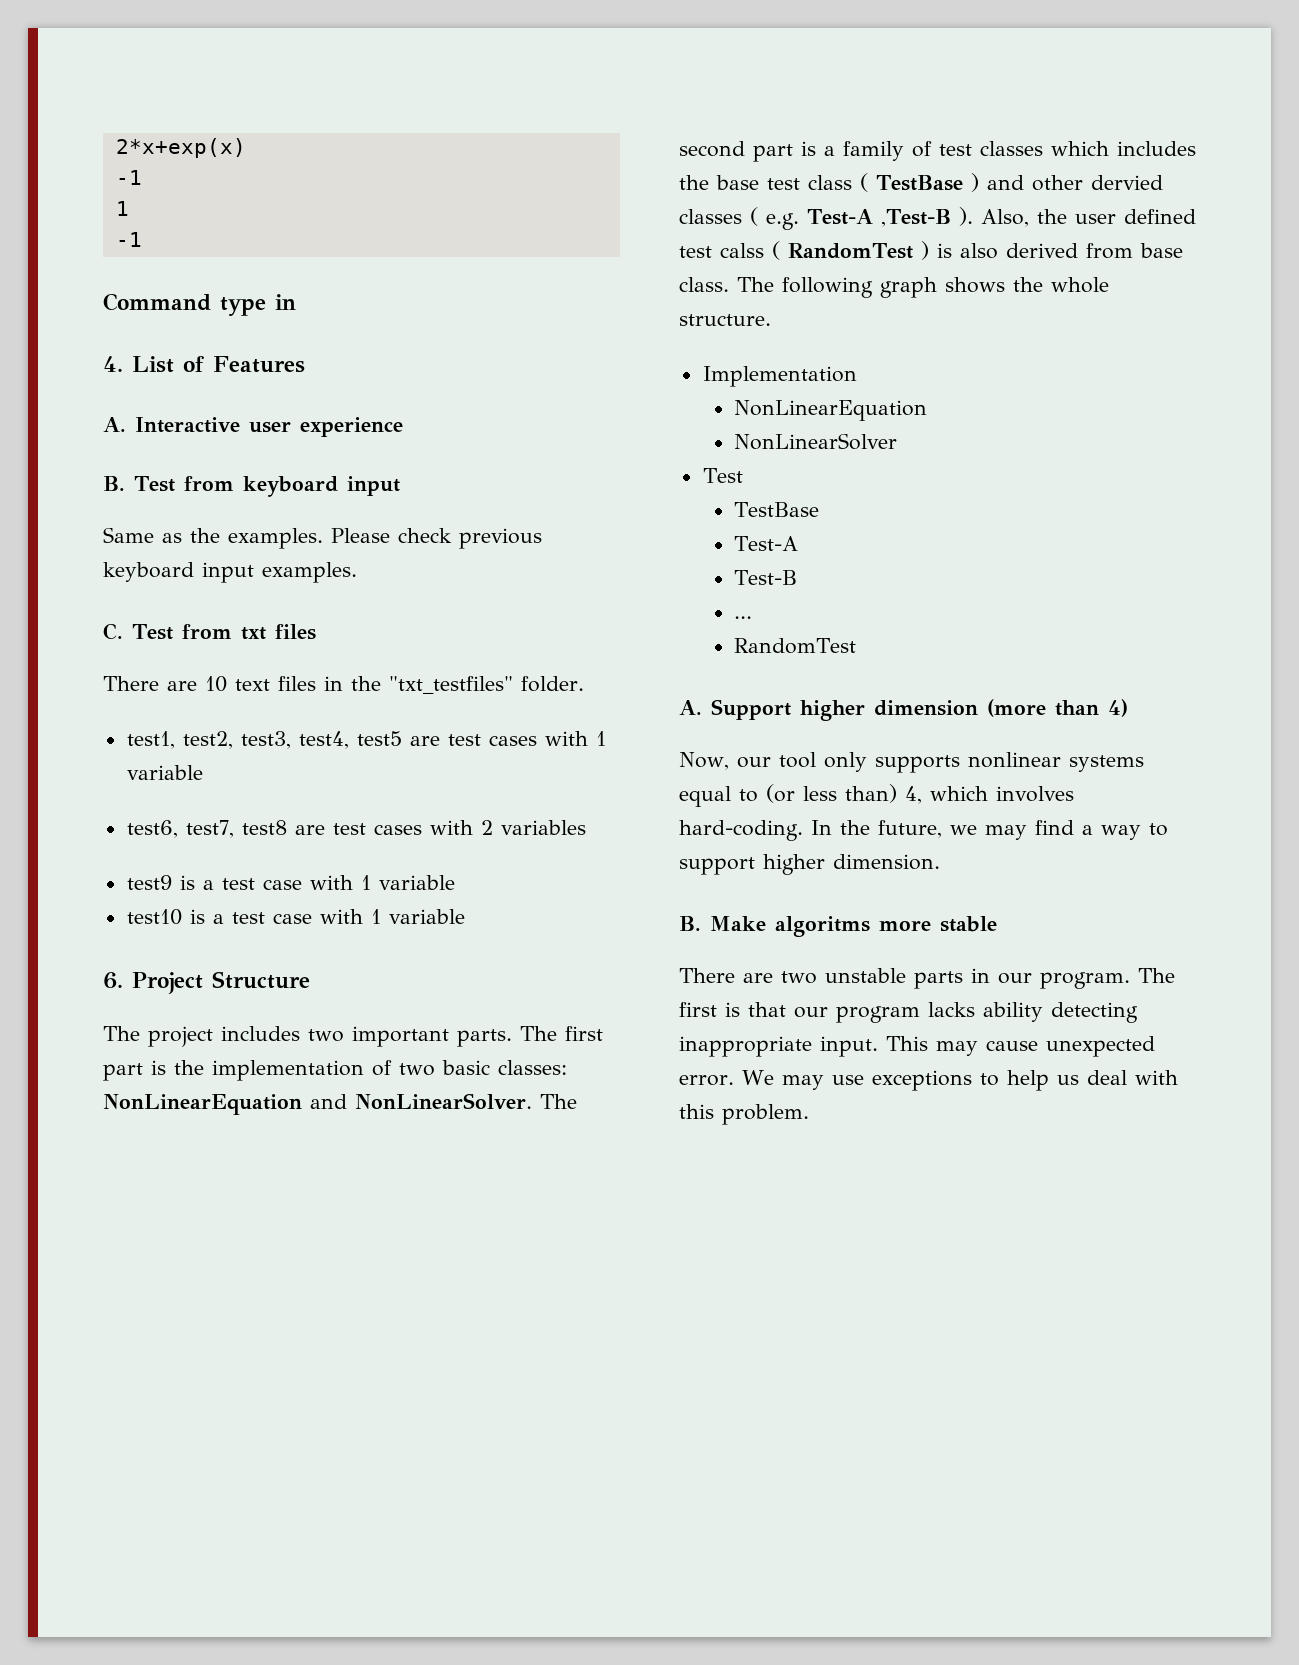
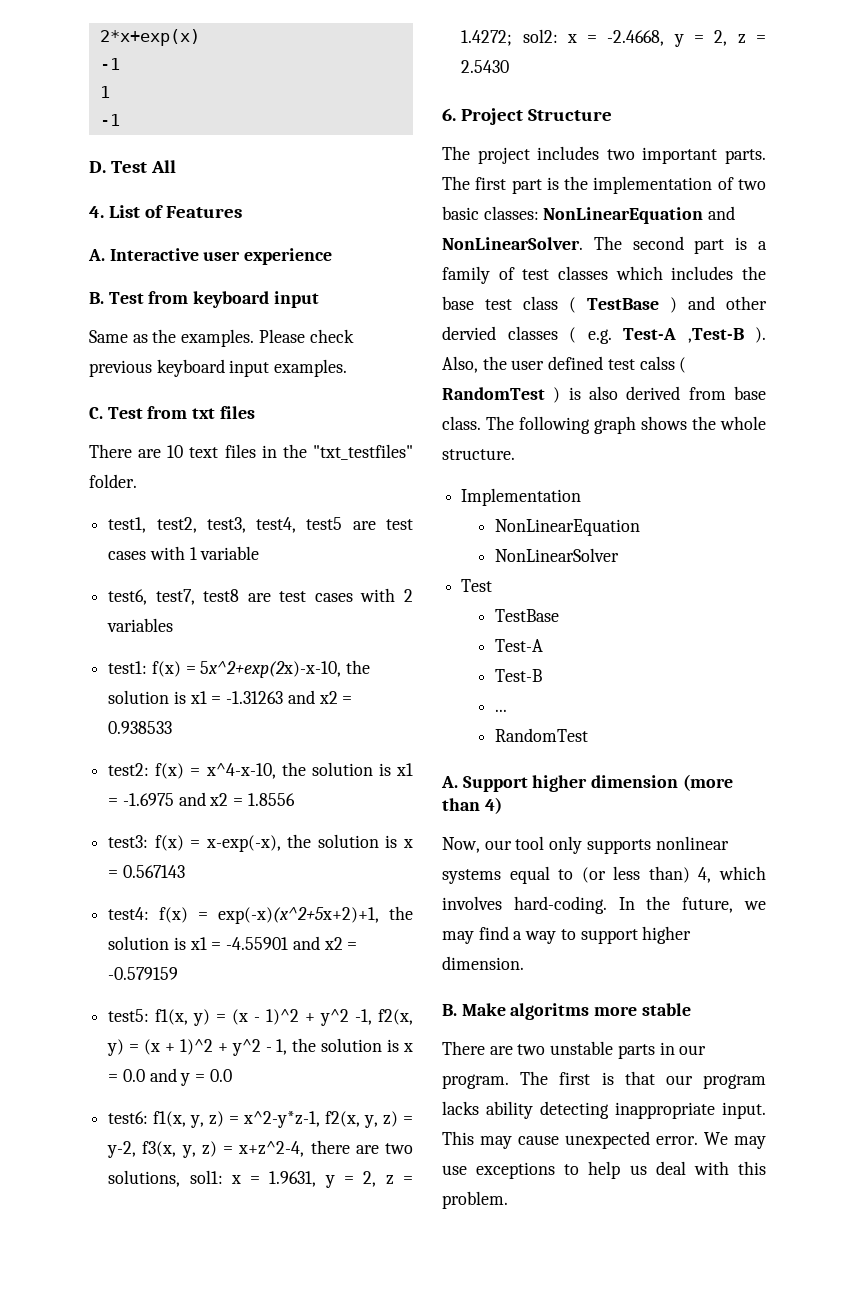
- Command type in
+ D. Test All
- test9 is a test case with 1 variable
- test10 is a test case with 1 variable
+ test1: f(x) = 5x^2+exp(2x)-x-10, the solution is x1 = -1.31263 and x2 = 0.938533
+ test2: f(x) = x^4-x-10, the solution is x1 = -1.6975 and x2 = 1.8556
+ test3: f(x) = x-exp(-x), the solution is x = 0.567143
+ test4: f(x) = exp(-x)(x^2+5x+2)+1, the solution is x1 = -4.55901 and x2 = -0.579159
+ test5: f1(x, y) = (x - 1)^2 + y^2 -1, f2(x, y) = (x + 1)^2 + y^2 - 1, the solution is x = 0.0 and y = 0.0
+ test6: f1(x, y, z) = x^2-y*z-1, f2(x, y, z) = y-2, f3(x, y, z) = x+z^2-4, there are two solutions, sol1: x = 1.9631, y = 2, z = 1.4272; sol2: x = -2.4668, y = 2, z = 2.5430

